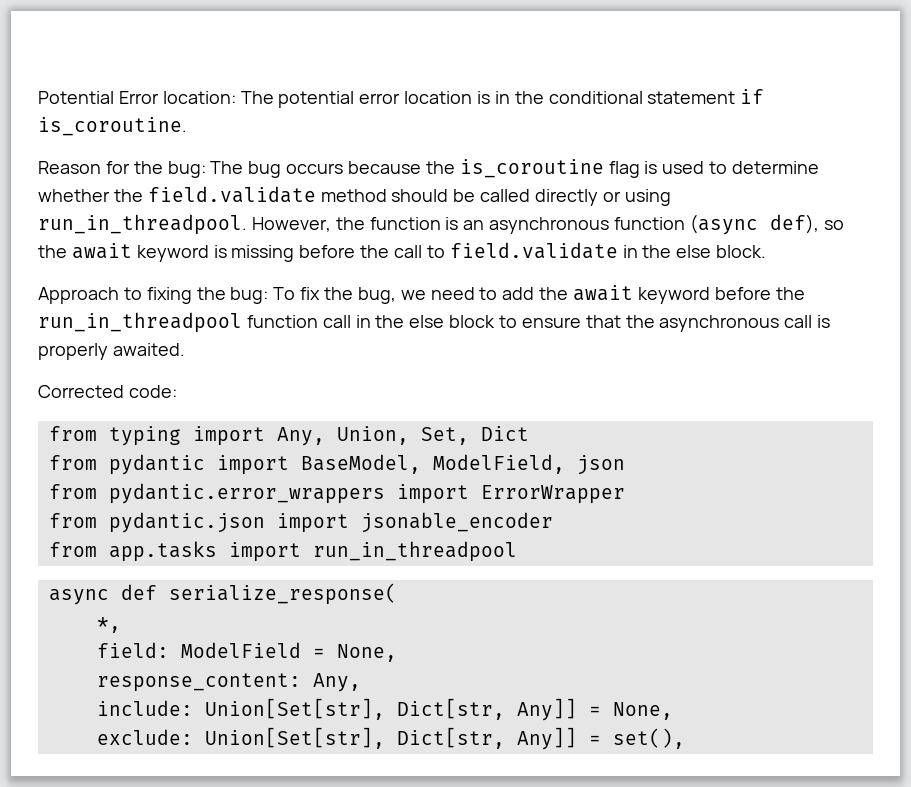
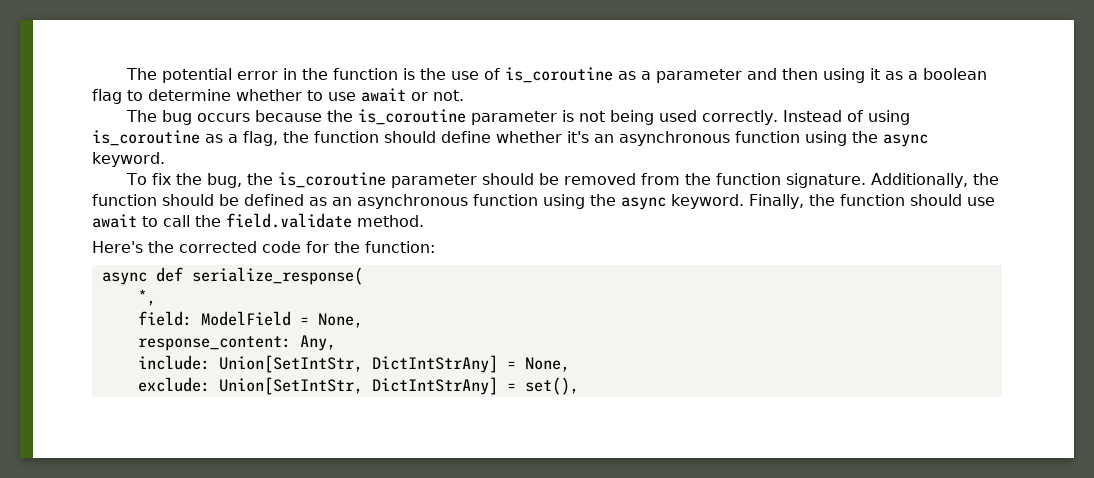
- Potential Error location: The potential error location is in the conditional statement if is_coroutine.
- Reason for the bug: The bug occurs because the is_coroutine flag is used to determine whether the field.validate method should be called directly or using run_in_threadpool. However, the function is an asynchronous function (async def), so the await keyword is missing before the call to field.validate in the else block.
- Approach to fixing the bug: To fix the bug, we need to add the await keyword before the run_in_threadpool function call in the else block to ensure that the asynchronous call is properly awaited.
- Corrected code:
- from typing import Any, Union, Set, Dict
- from pydantic import BaseModel, ModelField, json
- from pydantic.error_wrappers import ErrorWrapper
- from pydantic.json import jsonable_encoder
- from app.tasks import run_in_threadpool
+ The potential error in the function is the use of is_coroutine as a parameter and then using it as a boolean flag to determine whether to use await or not.
+ The bug occurs because the is_coroutine parameter is not being used correctly. Instead of using is_coroutine as a flag, the function should define whether it's an asynchronous function using the async keyword.
+ To fix the bug, the is_coroutine parameter should be removed from the function signature. Additionally, the function should be defined as an asynchronous function using the async keyword. Finally, the function should use await to call the field.validate method.
+ Here's the corrected code for the function:
- include: Union[Set[str], Dict[str, Any]] = None,
+ include: Union[SetIntStr, DictIntStrAny] = None,
- exclude: Union[Set[str], Dict[str, Any]] = set(),
+ exclude: Union[SetIntStr, DictIntStrAny] = set(),

